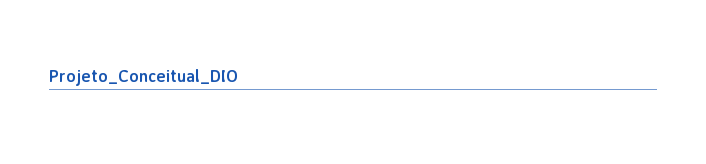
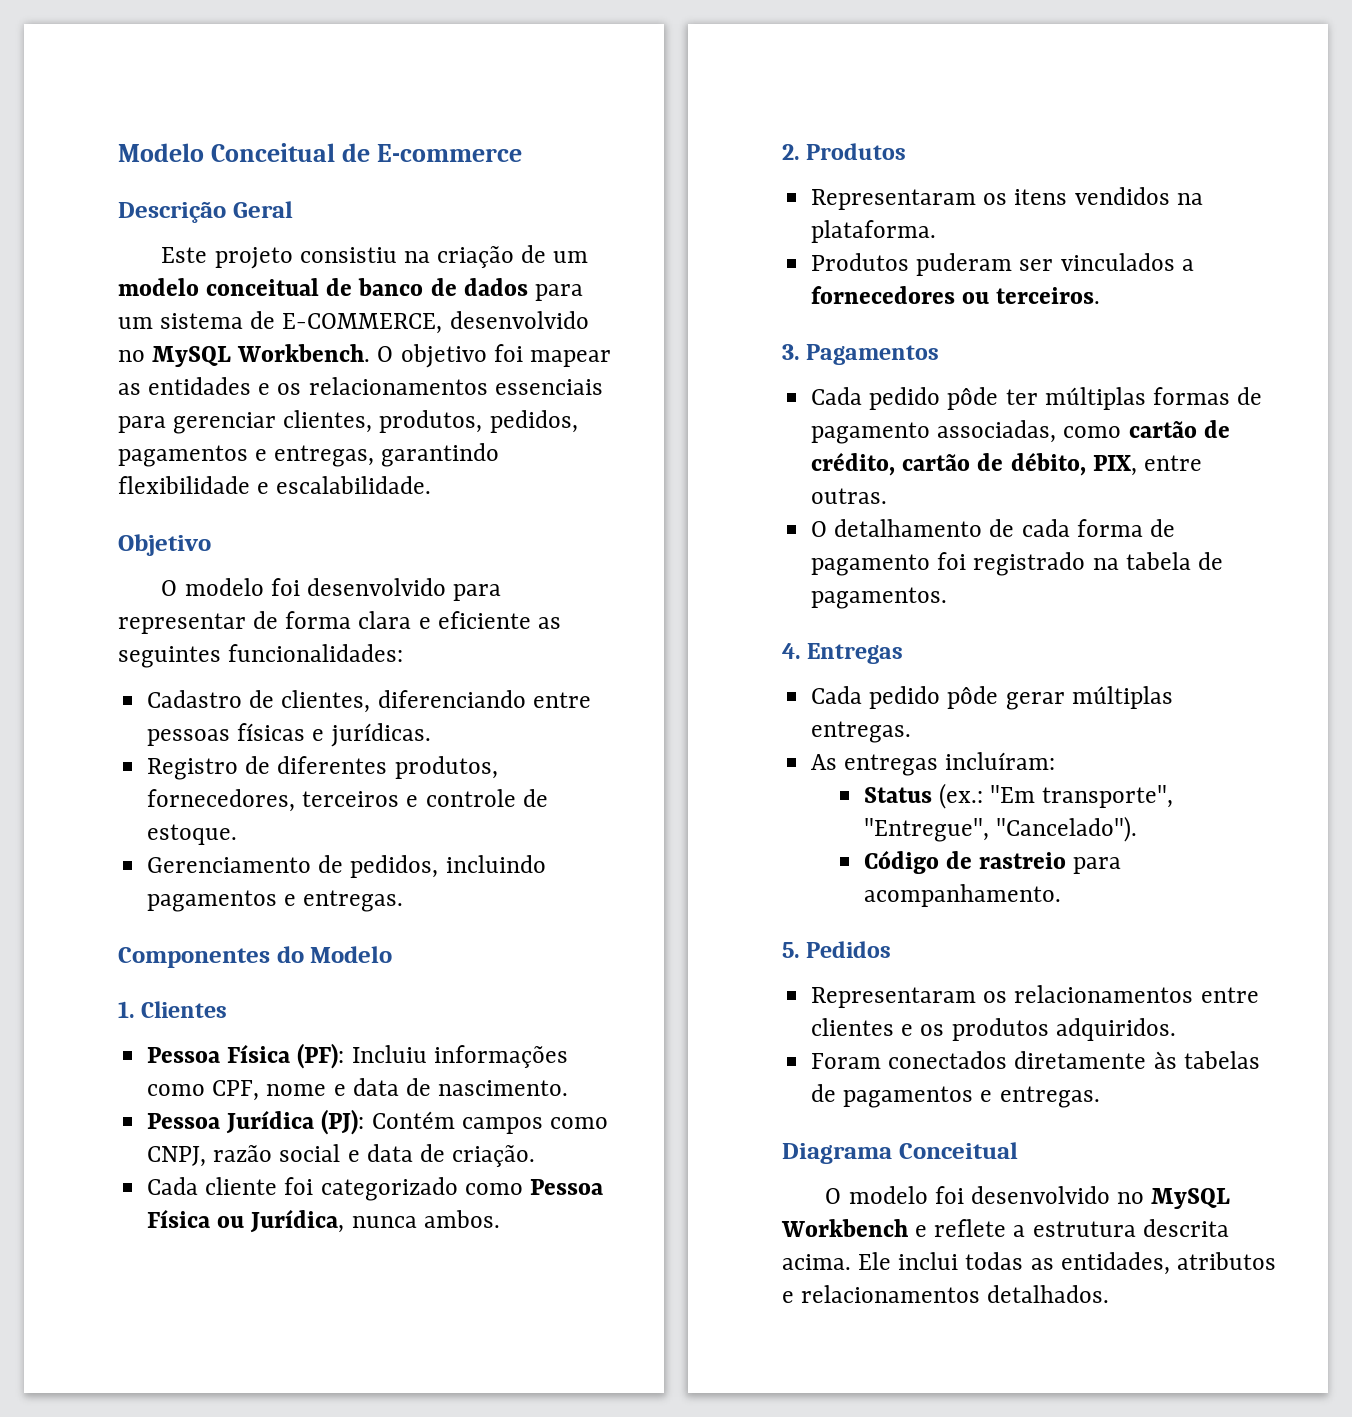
- Projeto_Conceitual_DIO
+ Modelo Conceitual de E-commerce
+ Descrição Geral
+ Este projeto consistiu na criação de um modelo conceitual de banco de dados para um sistema de E-COMMERCE, desenvolvido no MySQL Workbench. O objetivo foi mapear as entidades e os relacionamentos essenciais para gerenciar clientes, produtos, pedidos, pagamentos e entregas, garantindo flexibilidade e escalabilidade.
+ Objetivo
+ O modelo foi desenvolvido para representar de forma clara e eficiente as seguintes funcionalidades:
+ Cadastro de clientes, diferenciando entre pessoas físicas e jurídicas.
+ Registro de diferentes produtos, fornecedores, terceiros e controle de estoque.
+ Gerenciamento de pedidos, incluindo pagamentos e entregas.
+ Componentes do Modelo
+ 1. Clientes
+ Pessoa Física (PF): Incluiu informações como CPF, nome e data de nascimento.
+ Pessoa Jurídica (PJ): Contém campos como CNPJ, razão social e data de criação.
+ Cada cliente foi categorizado como Pessoa Física ou Jurídica, nunca ambos.
+ 2. Produtos
+ Representaram os itens vendidos na plataforma.
+ Produtos puderam ser vinculados a fornecedores ou terceiros.
+ 3. Pagamentos
+ Cada pedido pôde ter múltiplas formas de pagamento associadas, como cartão de crédito, cartão de débito, PIX, entre outras.
+ O detalhamento de cada forma de pagamento foi registrado na tabela de pagamentos.
+ 4. Entregas
+ Cada pedido pôde gerar múltiplas entregas.
+ As entregas incluíram:
+ Status (ex.: "Em transporte", "Entregue", "Cancelado").
+ Código de rastreio para acompanhamento.
+ 5. Pedidos
+ Representaram os relacionamentos entre clientes e os produtos adquiridos.
+ Foram conectados diretamente às tabelas de pagamentos e entregas.
+ Diagrama Conceitual
+ O modelo foi desenvolvido no MySQL Workbench e reflete a estrutura descrita acima. Ele inclui todas as entidades, atributos e relacionamentos detalhados.

